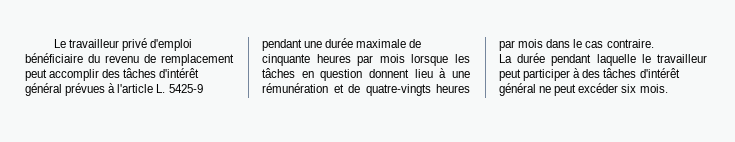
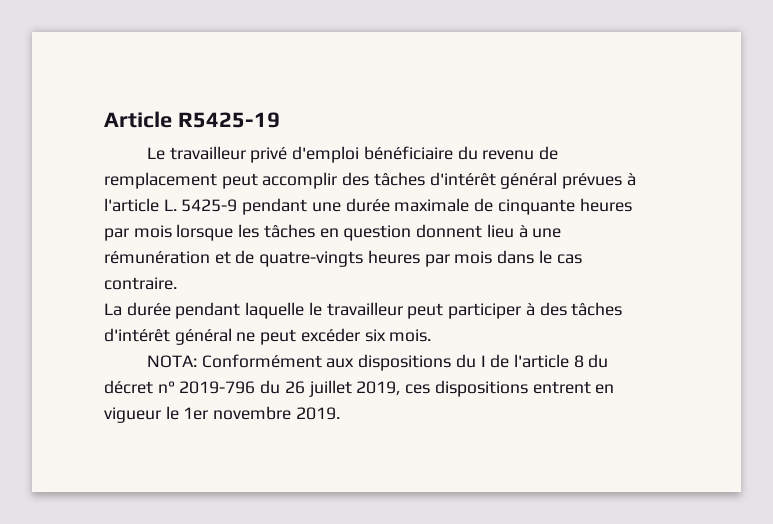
+ Article R5425-19
+ NOTA: Conformément aux dispositions du I de l'article 8 du décret n° 2019-796 du 26 juillet 2019, ces dispositions entrent en vigueur le 1er novembre 2019.

